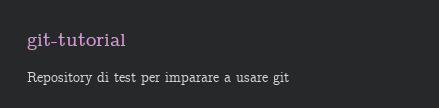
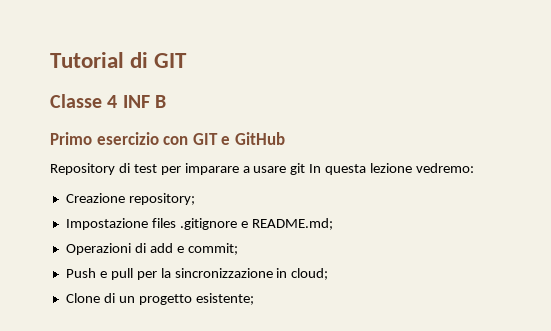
- git-tutorial
+ Tutorial di GIT
+ Classe 4 INF B
+ Primo esercizio con GIT e GitHub
- Repository di test per imparare a usare git
+ Repository di test per imparare a usare git In questa lezione vedremo:
+ Creazione repository;
+ Impostazione files .gitignore e README.md;
+ Operazioni di add e commit;
+ Push e pull per la sincronizzazione in cloud;
+ Clone di un progetto esistente;

